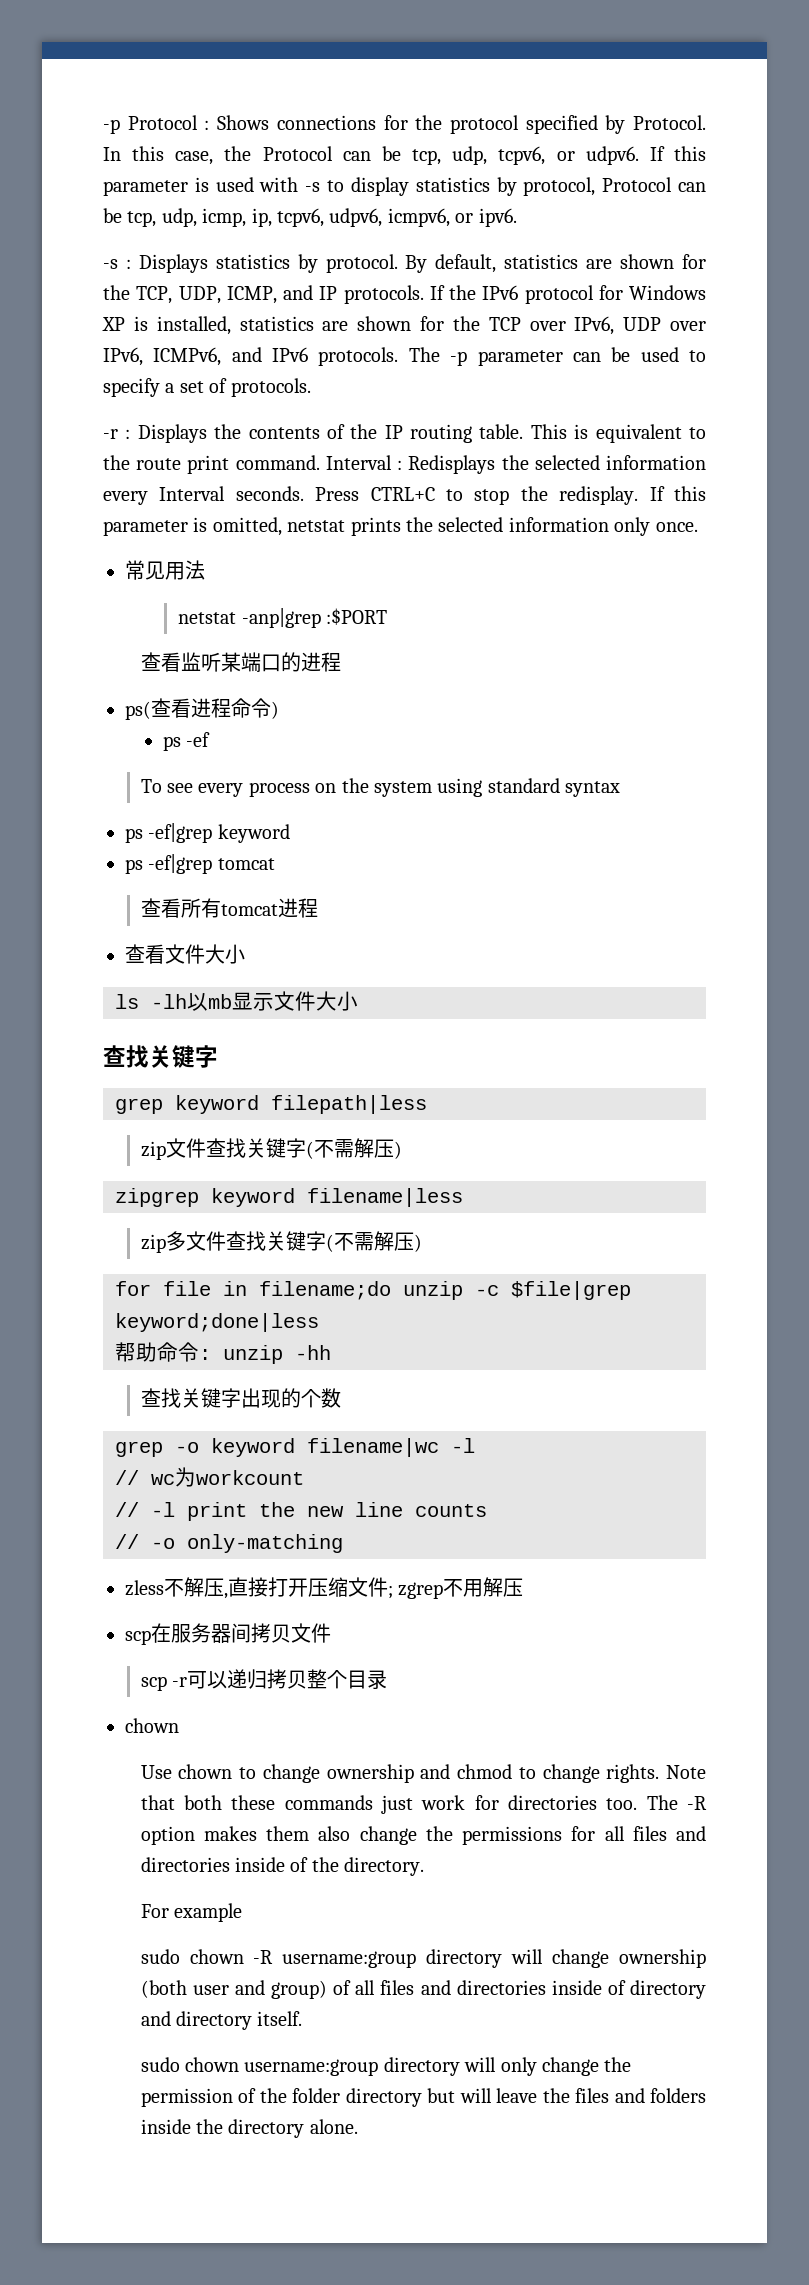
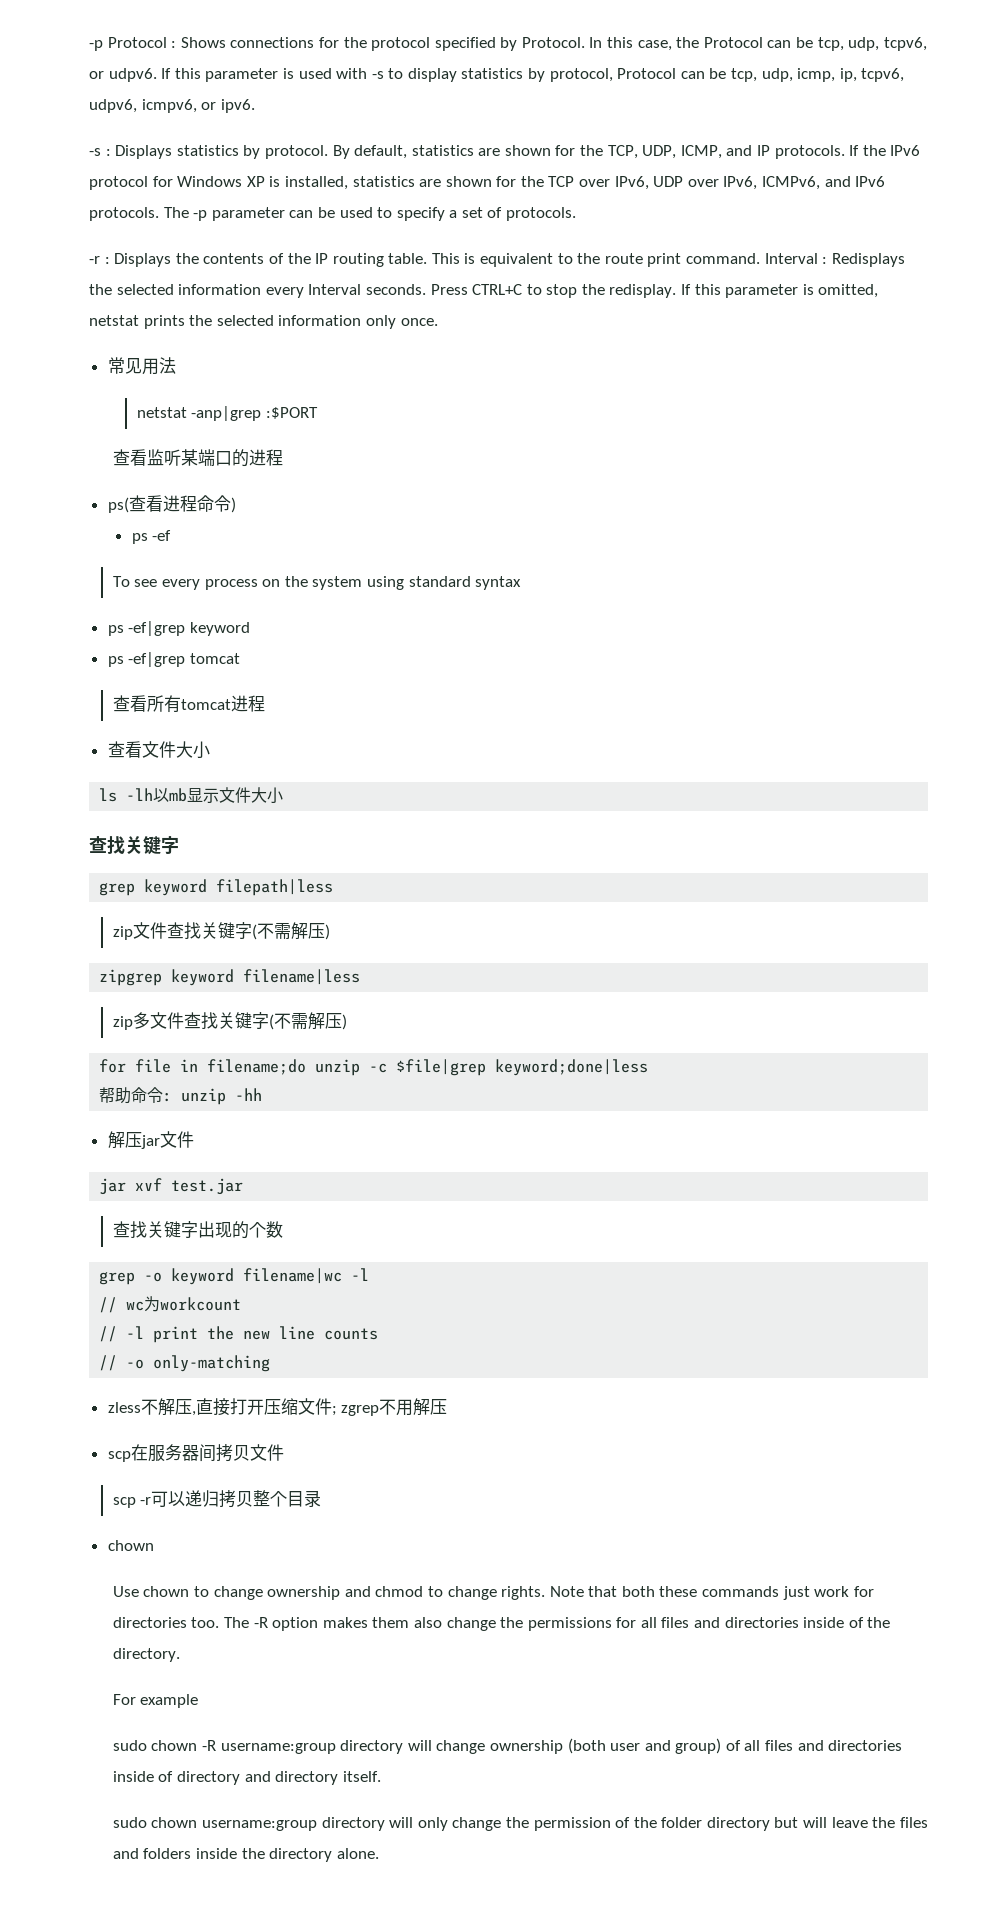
+ 解压jar文件
+ jar xvf test.jar

